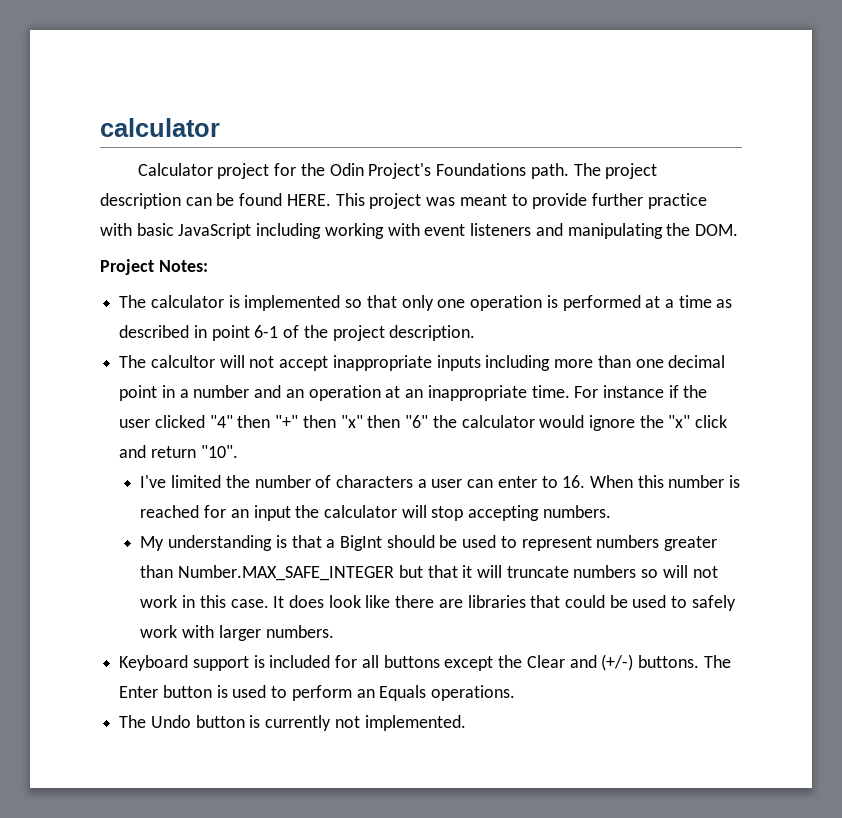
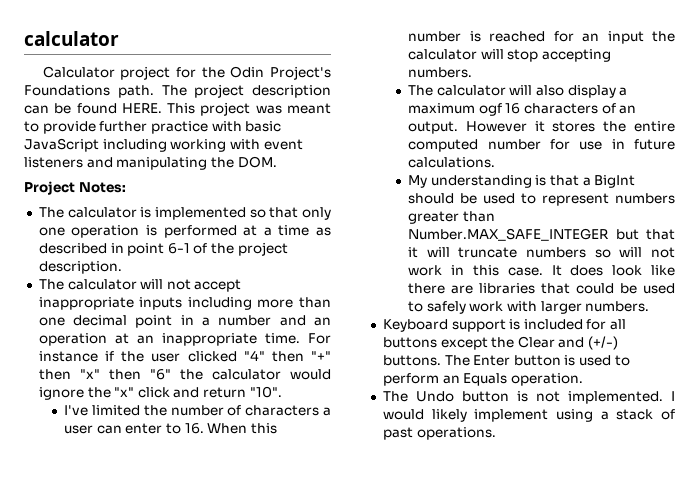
- The calcultor will not accept inappropriate inputs including more than one decimal point in a number and an operation at an inappropriate time.
+ The calculator will not accept inappropriate inputs including more than one decimal point in a number and an operation at an inappropriate time.
+ The calculator will also display a maximum ogf 16 characters of an output. However it stores the entire computed number for use in future calculations.
- The Enter button is used to perform an Equals operations.
+ The Enter button is used to perform an Equals operation.
- The Undo button is currently not implemented.
+ The Undo button is not implemented.
+ I would likely implement using a stack of past operations.

